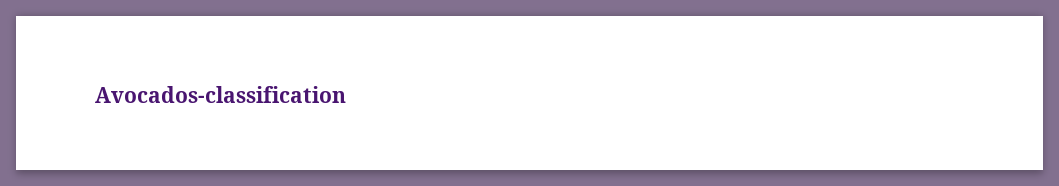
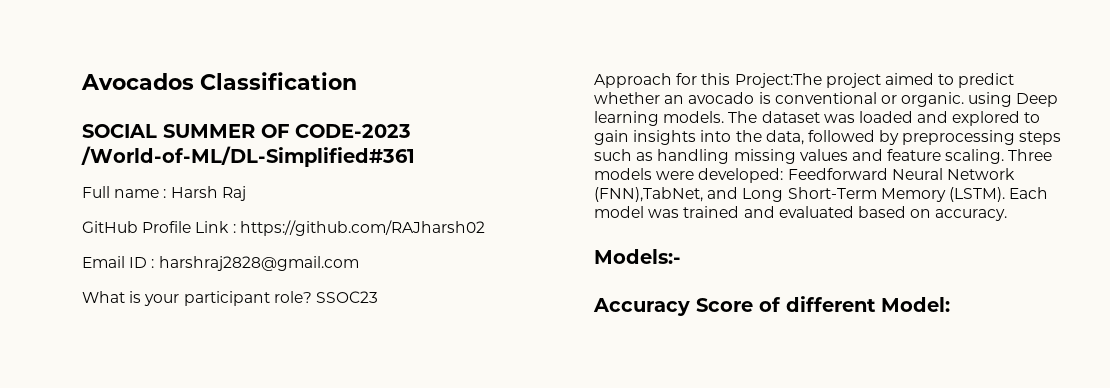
- Avocados-classification
+ Avocados Classification
+ SOCIAL SUMMER OF CODE-2023 /World-of-ML/DL-Simplified#361
+ Full name : Harsh Raj
+ GitHub Profile Link : https://github.com/RAJharsh02
+ Email ID : harshraj2828@gmail.com
+ What is your participant role? SSOC23
+ Approach for this Project:The project aimed to predict whether an avocado is conventional or organic. using Deep learning models. The dataset was loaded and explored to gain insights into the data, followed by preprocessing steps such as handling missing values and feature scaling. Three models were developed: Feedforward Neural Network (FNN),TabNet, and Long Short-Term Memory (LSTM). Each model was trained and evaluated based on accuracy.
+ Models:-
+ Accuracy Score of different Model:

